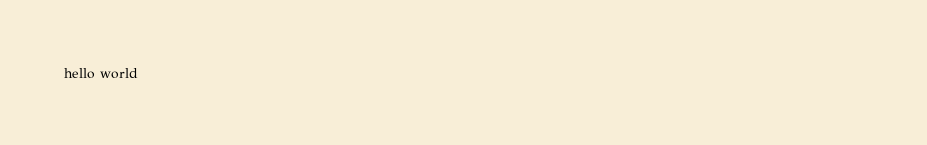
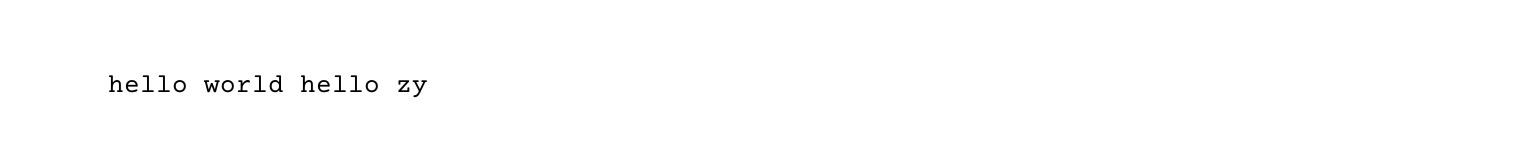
- hello world
+ hello world hello zy

